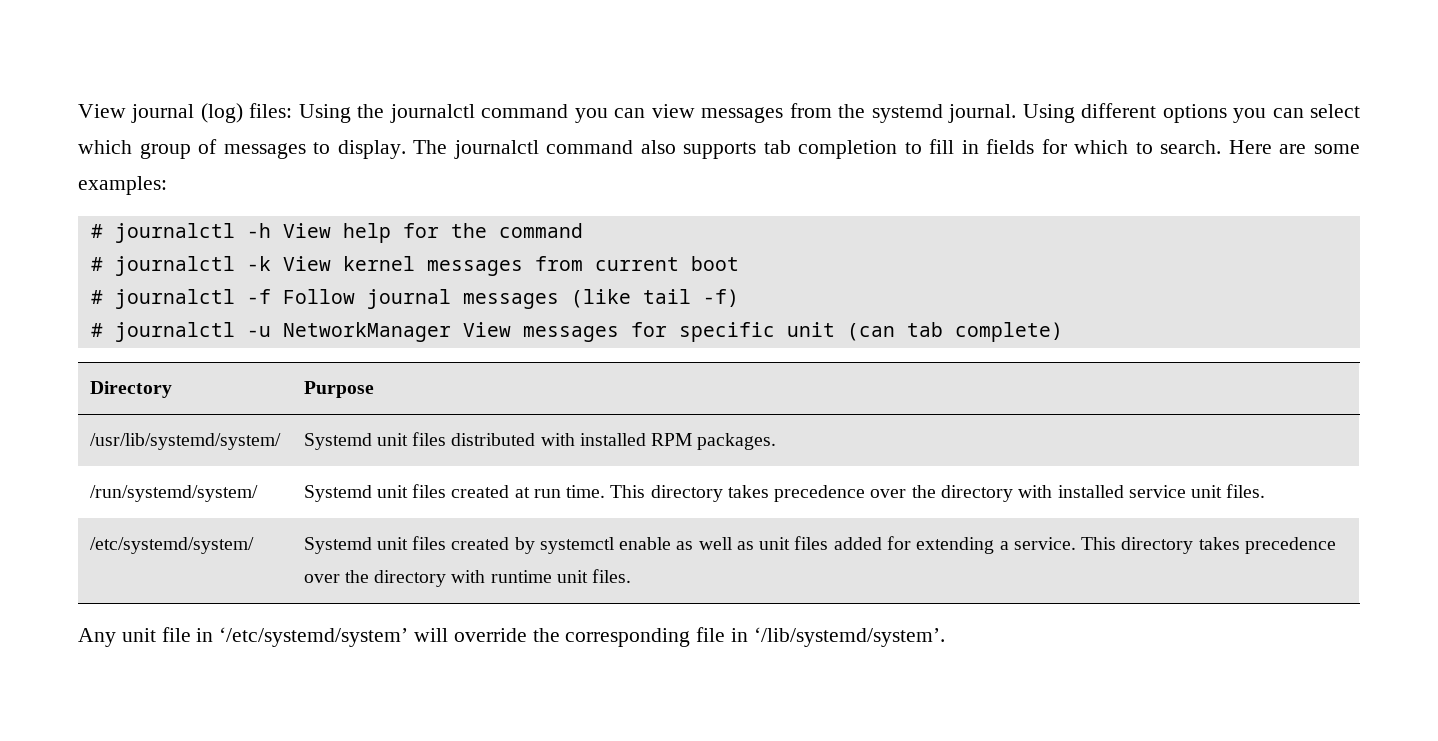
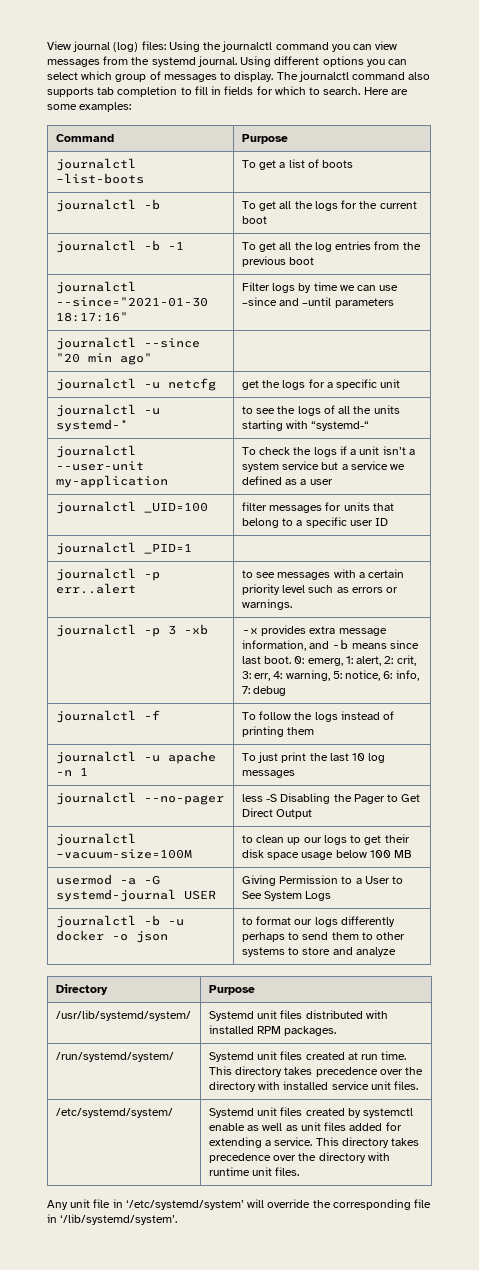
- # journalctl -h View help for the command
- # journalctl -k View kernel messages from current boot
- # journalctl -f Follow journal messages (like tail -f)
- # journalctl -u NetworkManager View messages for specific unit (can tab complete)
+ Command | Purpose
+ journalctl –list-boots | To get a list of boots
+ journalctl -b | To get all the logs for the current boot
+ journalctl -b -1 | To get all the log entries from the previous boot
+ journalctl --since="2021-01-30 18:17:16" | Filter logs by time we can use –since and –until parameters
+ journalctl --since "20 min ago" |
+ journalctl -u netcfg | get the logs for a specific unit
+ journalctl -u systemd-* | to see the logs of all the units starting with “systemd-“
+ journalctl --user-unit my-application | To check the logs if a unit isn’t a system service but a service we defined as a user
+ journalctl _UID=100 | filter messages for units that belong to a specific user ID
+ journalctl _PID=1 |
+ journalctl -p err..alert | to see messages with a certain priority level such as errors or warnings.
+ journalctl -p 3 -xb | -x provides extra message information, and -b means since last boot. 0: emerg, 1: alert, 2: crit, 3: err, 4: warning, 5: notice, 6: info, 7: debug
+ journalctl -f | To follow the logs instead of printing them
+ journalctl -u apache -n 1 | To just print the last 10 log messages
+ journalctl --no-pager | less -S Disabling the Pager to Get Direct Output
+ journalctl –vacuum-size=100M | to clean up our logs to get their disk space usage below 100 MB
+ usermod -a -G systemd-journal USER | Giving Permission to a User to See System Logs
+ journalctl -b -u docker -o json | to format our logs differently perhaps to send them to other systems to store and analyze

